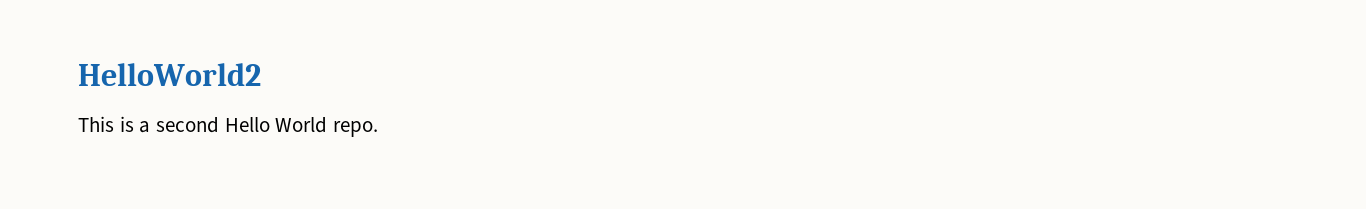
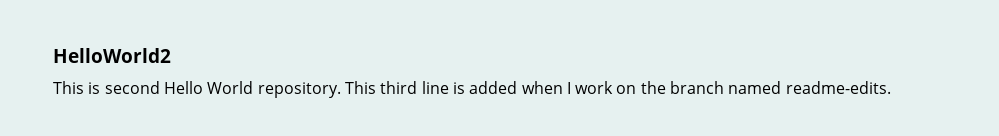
- This is a second Hello World repo.
+ This is second Hello World repository. This third line is added when I work on the branch named readme-edits.

